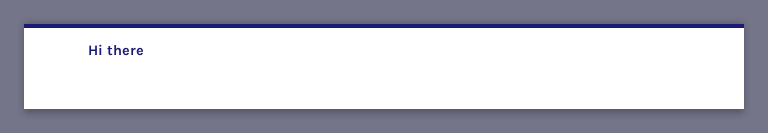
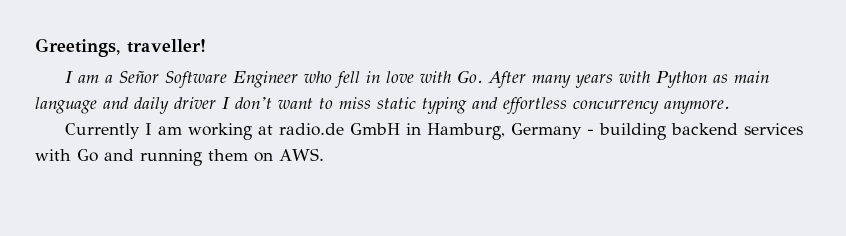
- Hi there
+ Greetings, traveller!
+ I am a Señor Software Engineer who fell in love with Go. After many years with Python as main language and daily driver I don’t want to miss static typing and effortless concurrency anymore.
+ Currently I am working at radio.de GmbH in Hamburg, Germany - building backend services with Go and running them on AWS.

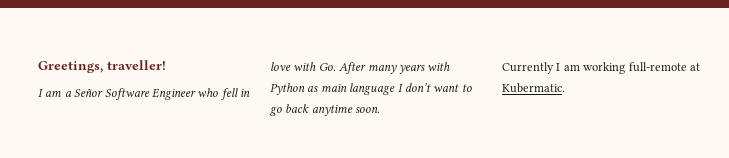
- I am a Señor Software Engineer who fell in love with Go. After many years with Python as main language and daily driver I don’t want to miss static typing and effortless concurrency anymore.
- Currently I am working at radio.de GmbH in Hamburg, Germany - building backend services with Go and running them on AWS.
+ I am a Señor Software Engineer who fell in love with Go. After many years with Python as main language I don’t want to go back anytime soon.
+ Currently I am working full-remote at Kubermatic.

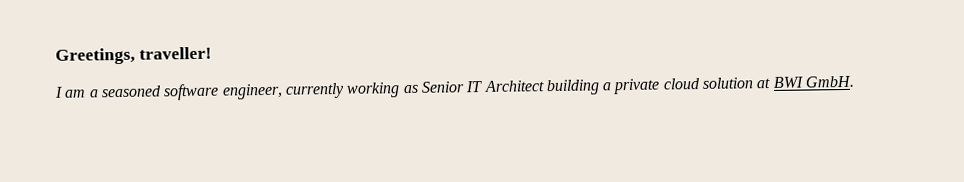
- I am a Señor Software Engineer who fell in love with Go. After many years with Python as main language I don’t want to go back anytime soon.
- Currently I am working full-remote at Kubermatic.
+ I am a seasoned software engineer, currently working as Senior IT Architect building a private cloud solution at BWI GmbH.

